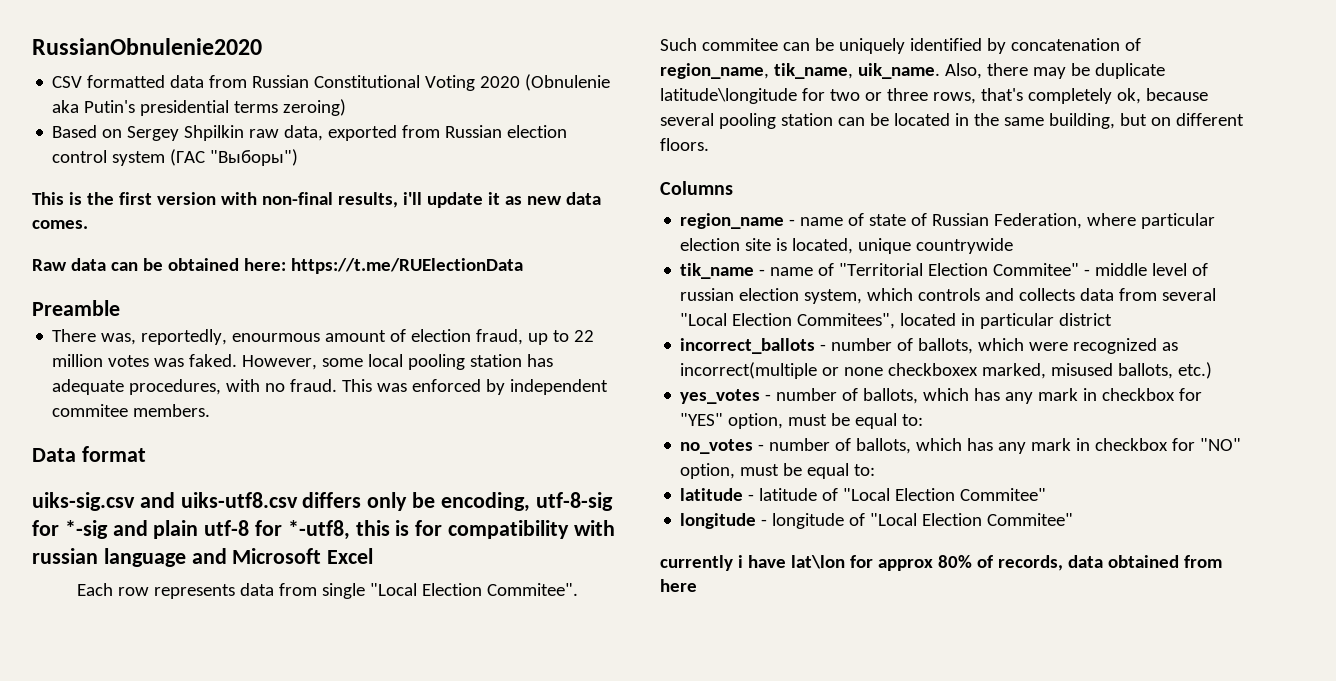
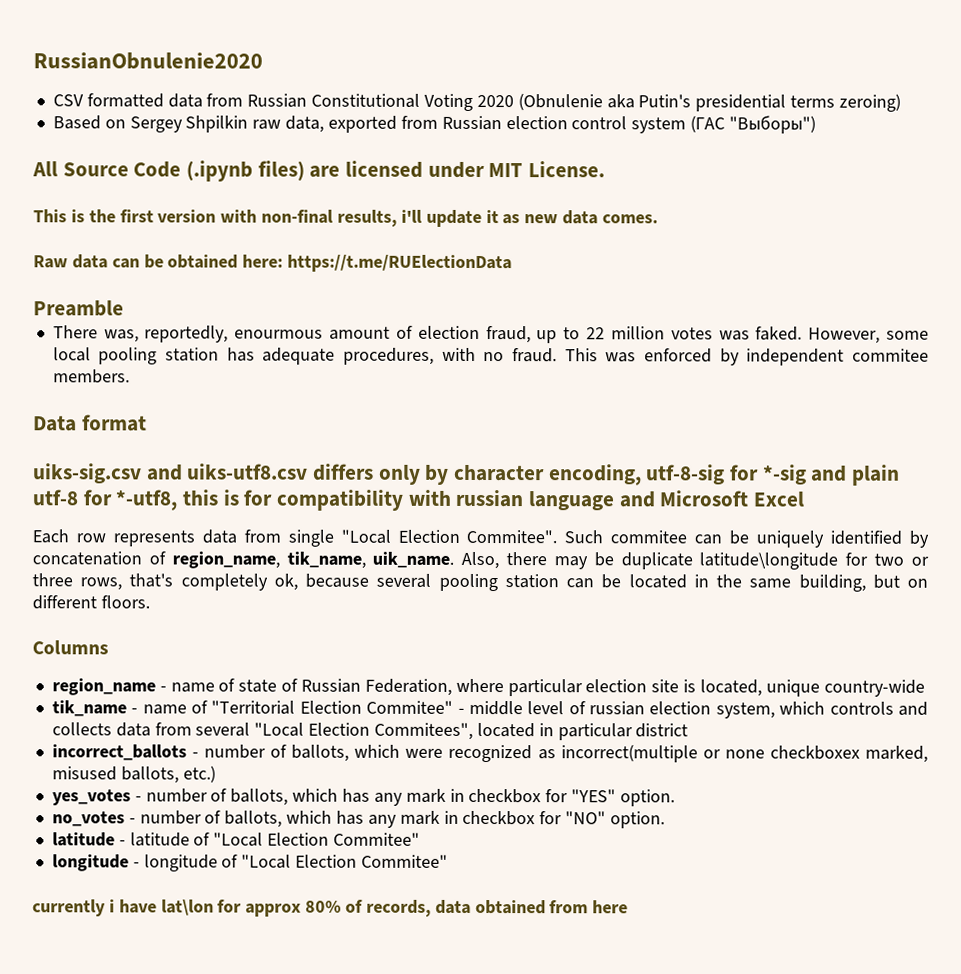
+ All Source Code (.ipynb files) are licensed under MIT License.
- uiks-sig.csv and uiks-utf8.csv differs only be encoding, utf-8-sig for *-sig and plain utf-8 for *-utf8, this is for compatibility with russian language and Microsoft Excel
+ uiks-sig.csv and uiks-utf8.csv differs only by character encoding, utf-8-sig for *-sig and plain utf-8 for *-utf8, this is for compatibility with russian language and Microsoft Excel
- region_name - name of state of Russian Federation, where particular election site is located, unique countrywide
+ region_name - name of state of Russian Federation, where particular election site is located, unique country-wide
- yes_votes - number of ballots, which has any mark in checkbox for "YES" option, must be equal to:
+ yes_votes - number of ballots, which has any mark in checkbox for "YES" option.
- no_votes - number of ballots, which has any mark in checkbox for "NO" option, must be equal to:
+ no_votes - number of ballots, which has any mark in checkbox for "NO" option.

